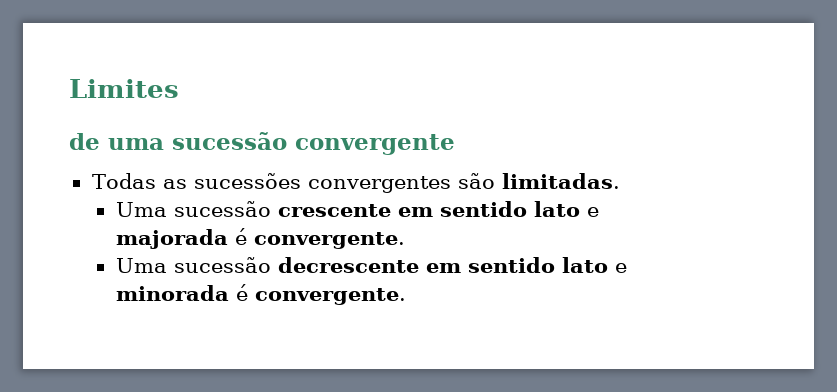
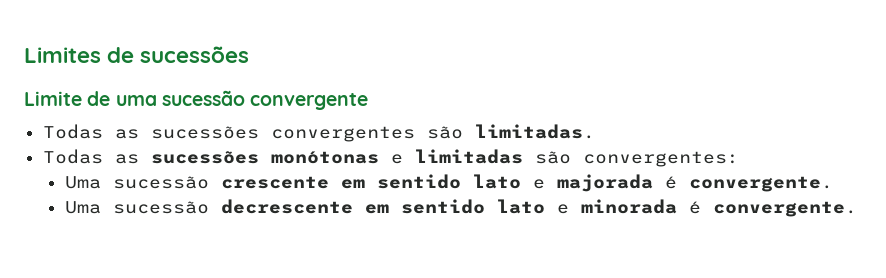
- Limites
- de uma sucessão convergente
+ Limites de sucessões
+ Limite de uma sucessão convergente
+ Todas as sucessões monótonas e limitadas são convergentes:

